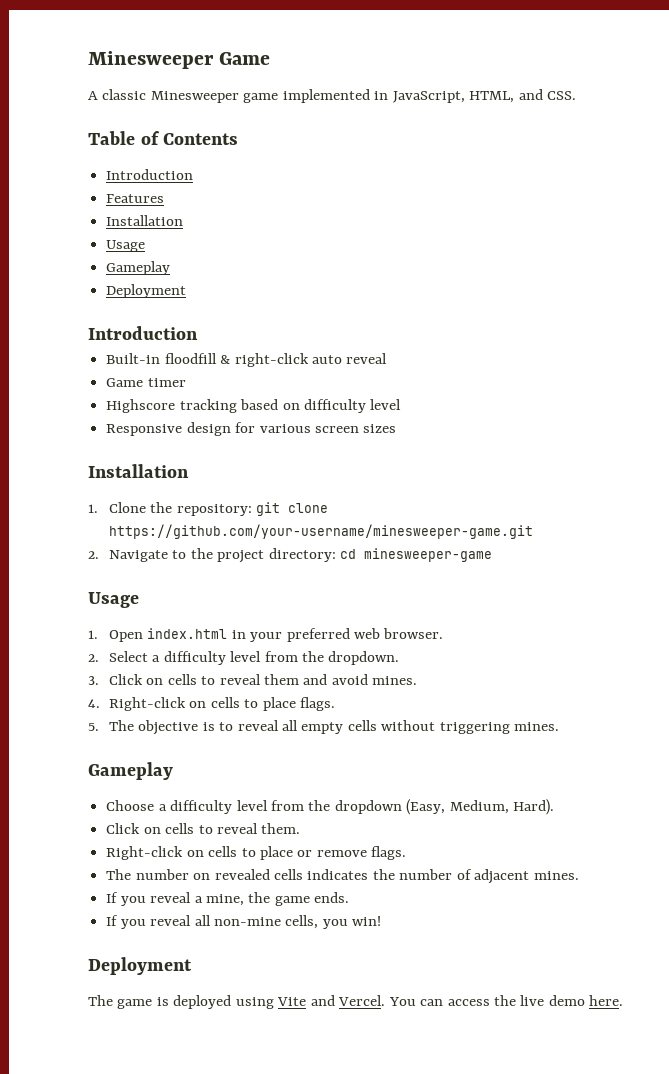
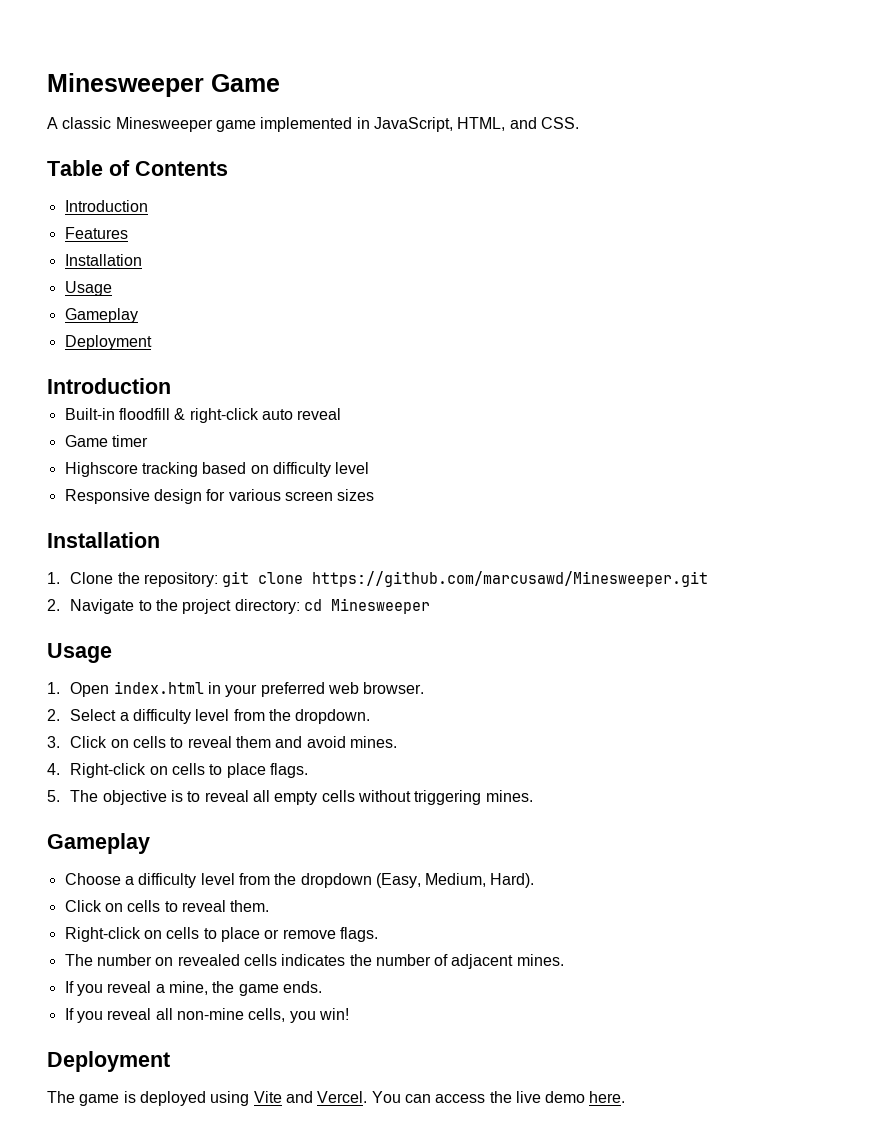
- 1. Clone the repository: git clone https://github.com/your-username/minesweeper-game.git
+ 1. Clone the repository: git clone https://github.com/marcusawd/Minesweeper.git
- 2. Navigate to the project directory: cd minesweeper-game
+ 2. Navigate to the project directory: cd Minesweeper

